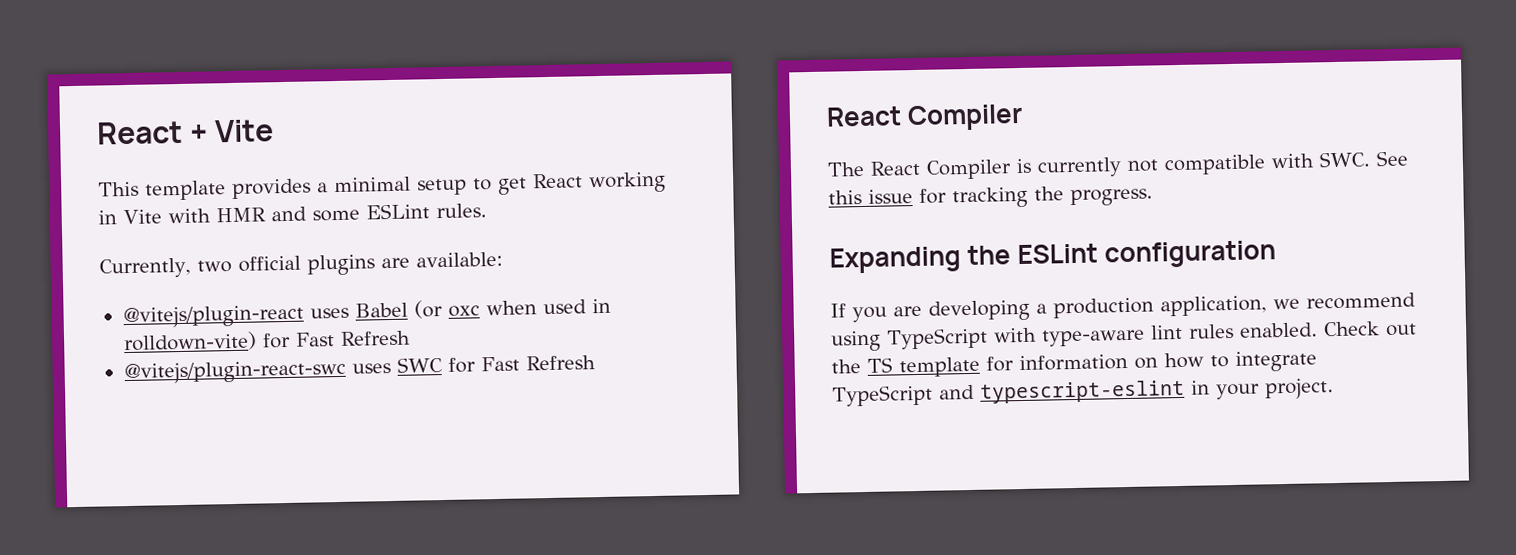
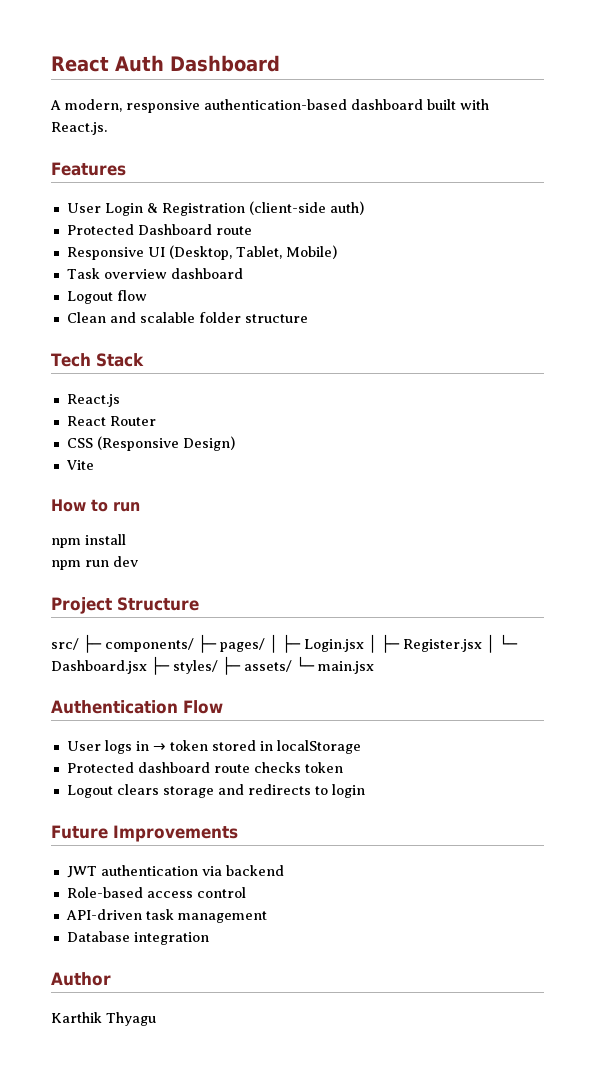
- React + Vite
- This template provides a minimal setup to get React working in Vite with HMR and some ESLint rules.
- Currently, two official plugins are available:
- @vitejs/plugin-react uses Babel (or oxc when used in rolldown-vite) for Fast Refresh
- @vitejs/plugin-react-swc uses SWC for Fast Refresh
- React Compiler
- The React Compiler is currently not compatible with SWC. See this issue for tracking the progress.
- Expanding the ESLint configuration
- If you are developing a production application, we recommend using TypeScript with type-aware lint rules enabled. Check out the TS template for information on how to integrate TypeScript and typescript-eslint in your project.
+ React Auth Dashboard
+ A modern, responsive authentication-based dashboard built with React.js.
+ Features
+ User Login & Registration (client-side auth)
+ Protected Dashboard route
+ Responsive UI (Desktop, Tablet, Mobile)
+ Task overview dashboard
+ Logout flow
+ Clean and scalable folder structure
+ Tech Stack
+ React.js
+ React Router
+ CSS (Responsive Design)
+ Vite
+ How to run
+ npm install
+ npm run dev
+ Project Structure
+ src/ ├─ components/ ├─ pages/ │ ├─ Login.jsx │ ├─ Register.jsx │ └─ Dashboard.jsx ├─ styles/ ├─ assets/ └─ main.jsx
+ Authentication Flow
+ User logs in → token stored in localStorage
+ Protected dashboard route checks token
+ Logout clears storage and redirects to login
+ Future Improvements
+ JWT authentication via backend
+ Role-based access control
+ API-driven task management
+ Database integration
+ Author
+ Karthik Thyagu

